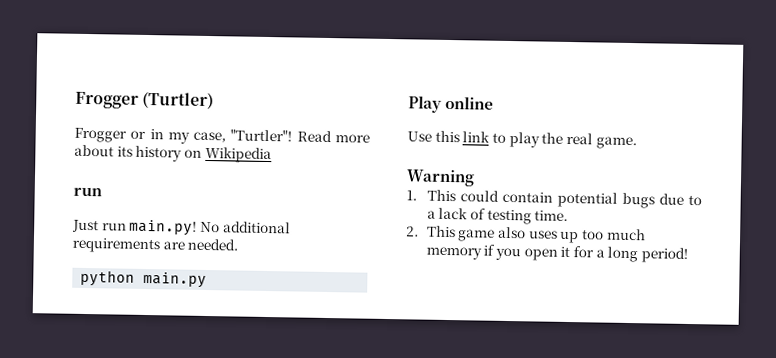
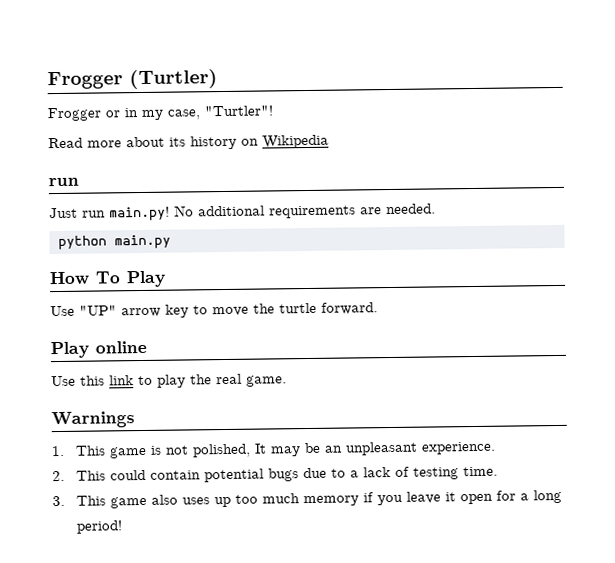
- Frogger or in my case, "Turtler"! Read more about its history on Wikipedia
+ Frogger or in my case, "Turtler"!
+ Read more about its history on Wikipedia
+ How To Play
+ Use "UP" arrow key to move the turtle forward.
- Warning
- 1. This could contain potential bugs due to a lack of testing time.
+ Warnings
+ 1. This game is not polished, It may be an unpleasant experience.
+ 2. This could contain potential bugs due to a lack of testing time.
- 2. This game also uses up too much memory if you open it for a long period!
+ 3. This game also uses up too much memory if you leave it open for a long period!

